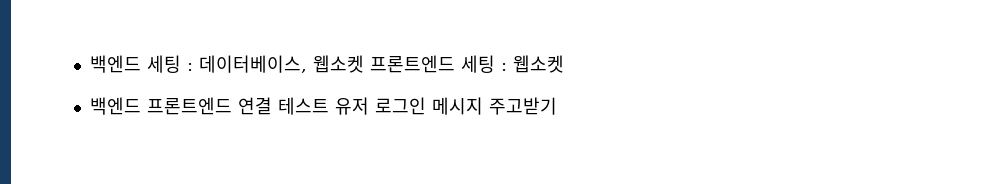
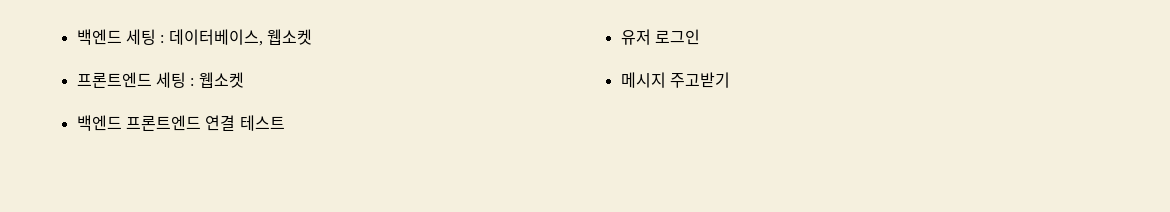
- 백엔드 세팅 : 데이터베이스, 웹소켓 프론트엔드 세팅 : 웹소켓
+ 백엔드 세팅 : 데이터베이스, 웹소켓
+ 프론트엔드 세팅 : 웹소켓
- 백엔드 프론트엔드 연결 테스트 유저 로그인 메시지 주고받기
+ 백엔드 프론트엔드 연결 테스트
+ 유저 로그인
+ 메시지 주고받기

